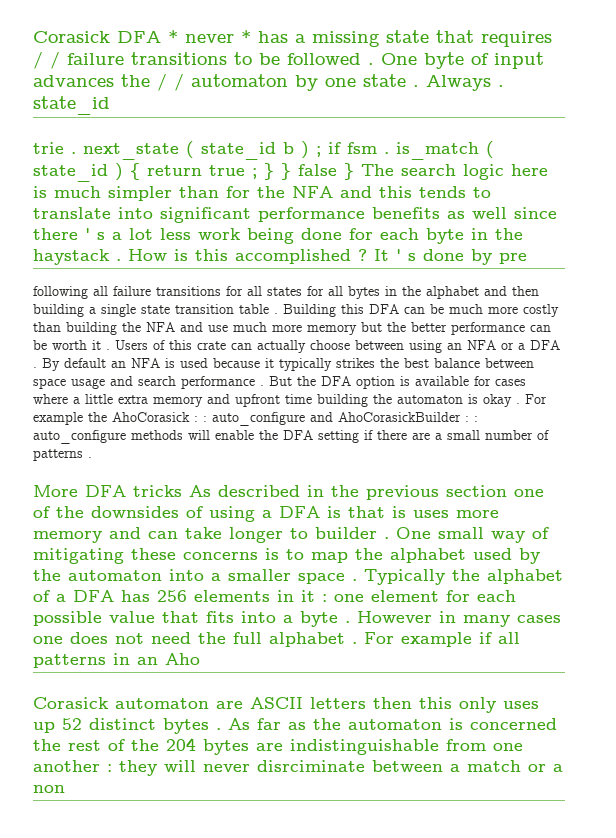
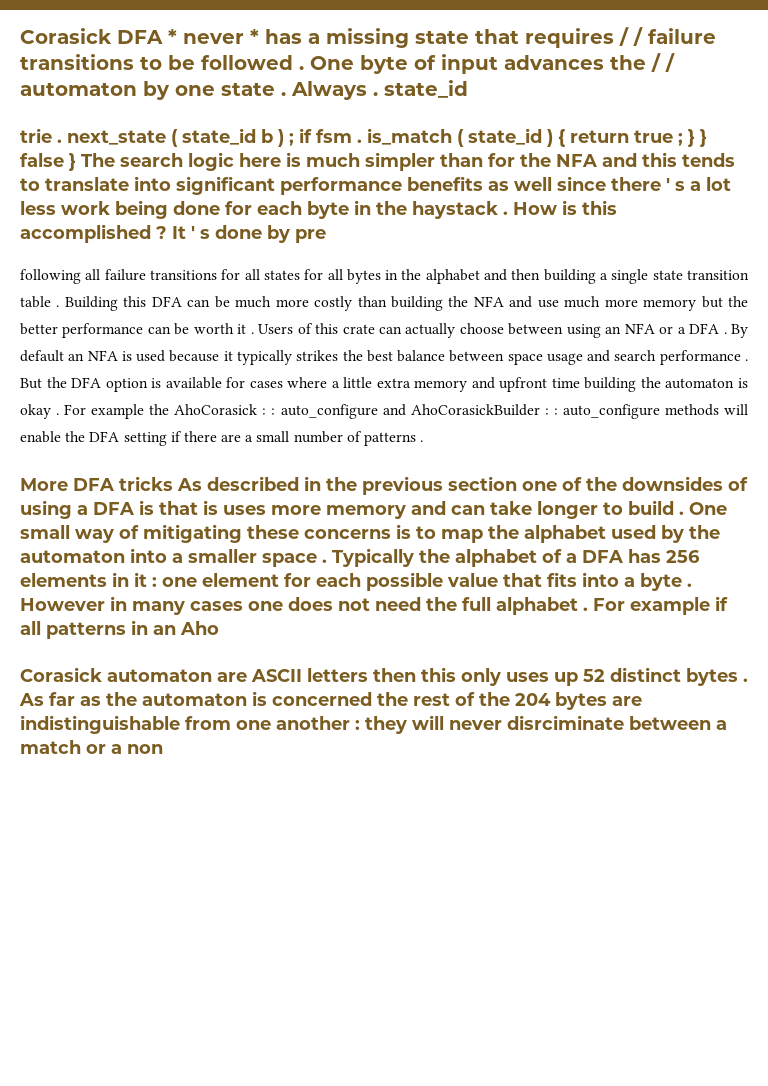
- More DFA tricks As described in the previous section one of the downsides of using a DFA is that is uses more memory and can take longer to builder .
+ More DFA tricks As described in the previous section one of the downsides of using a DFA is that is uses more memory and can take longer to build .

